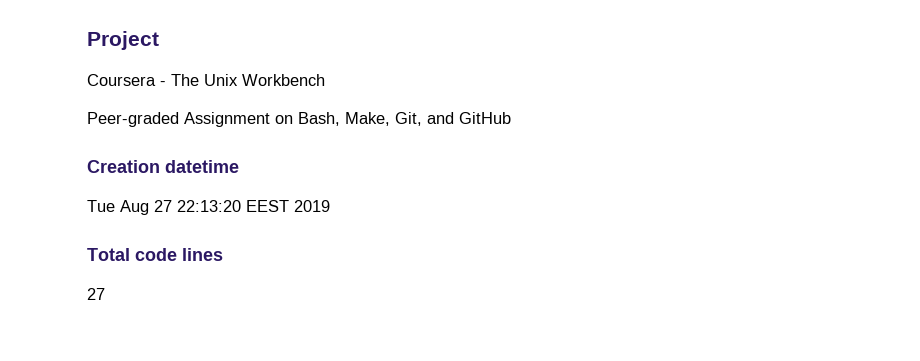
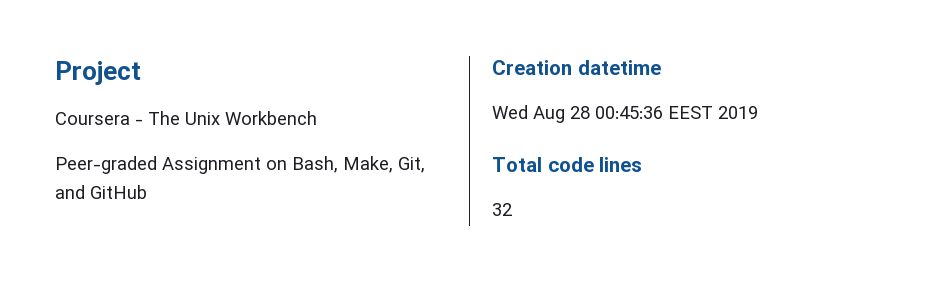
- Tue Aug 27 22:13:20 EEST 2019
+ Wed Aug 28 00:45:36 EEST 2019
  Total code lines
- 27
+ 32

